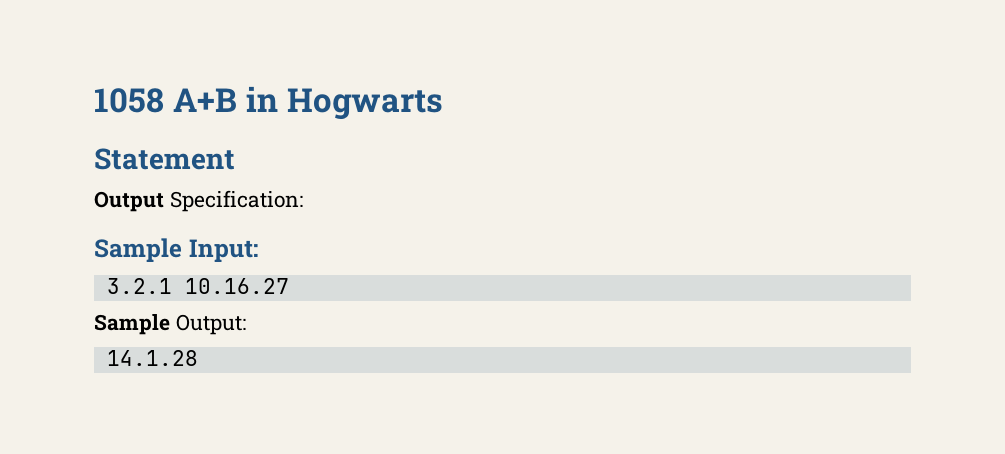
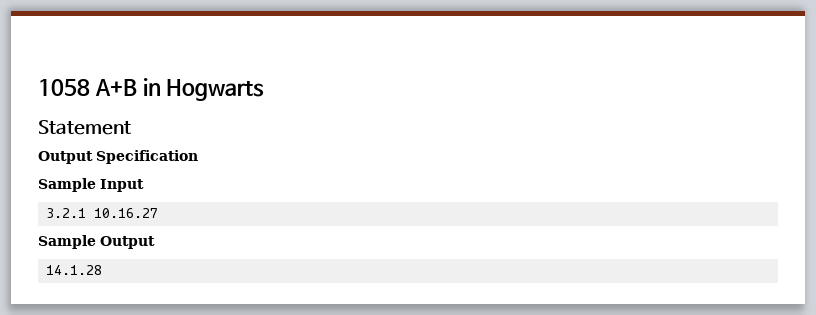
- Output Specification:
- Sample Input:
+ Output Specification
+ Sample Input
- Sample Output:
+ Sample Output

